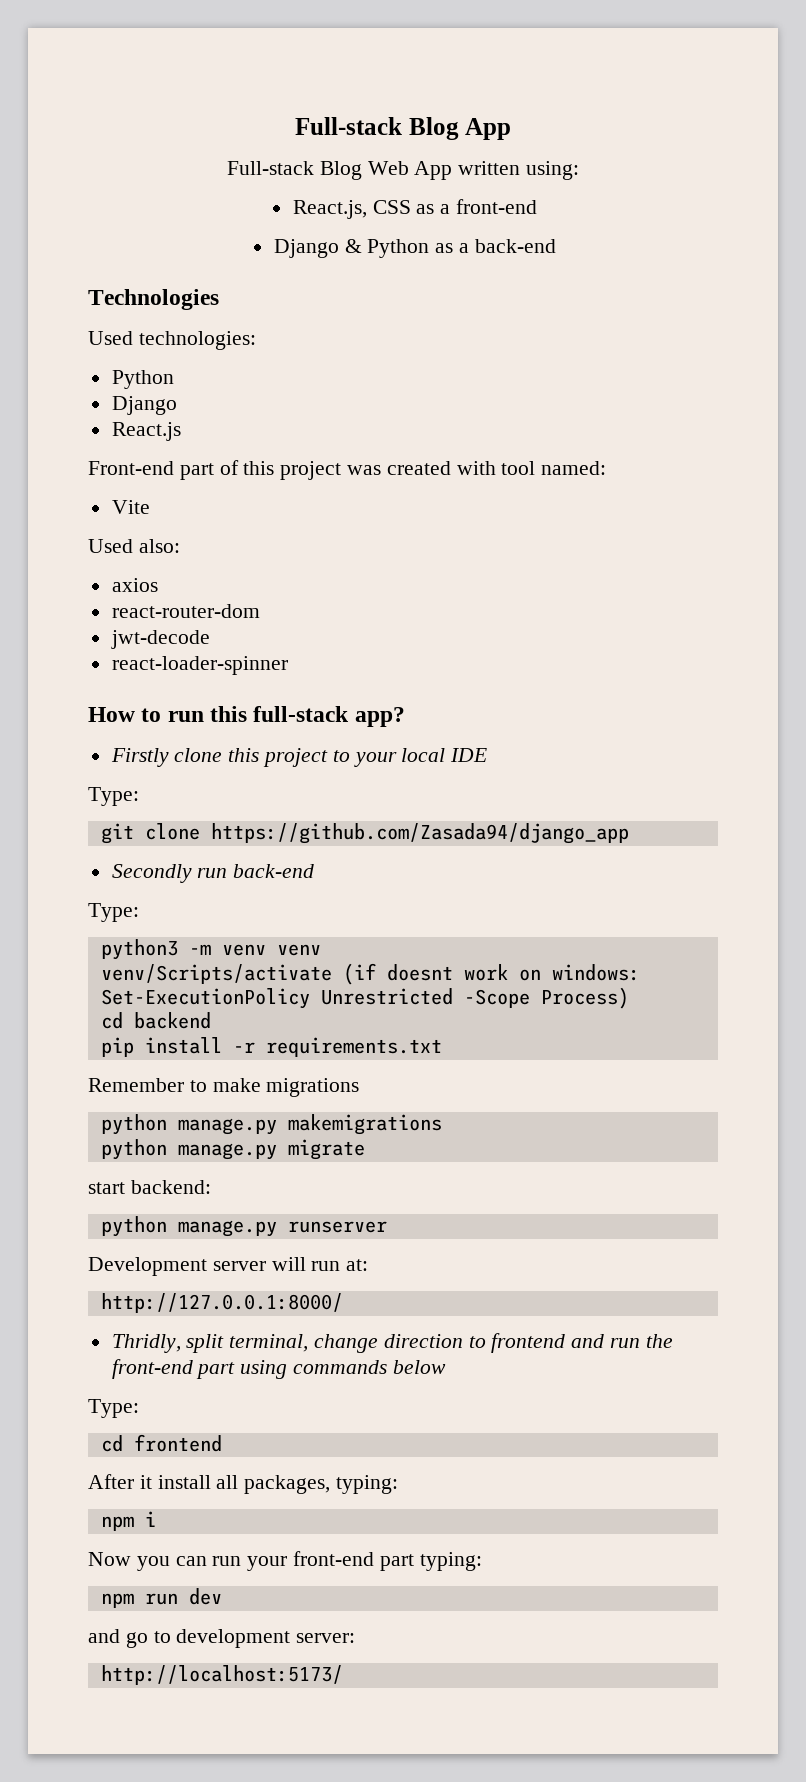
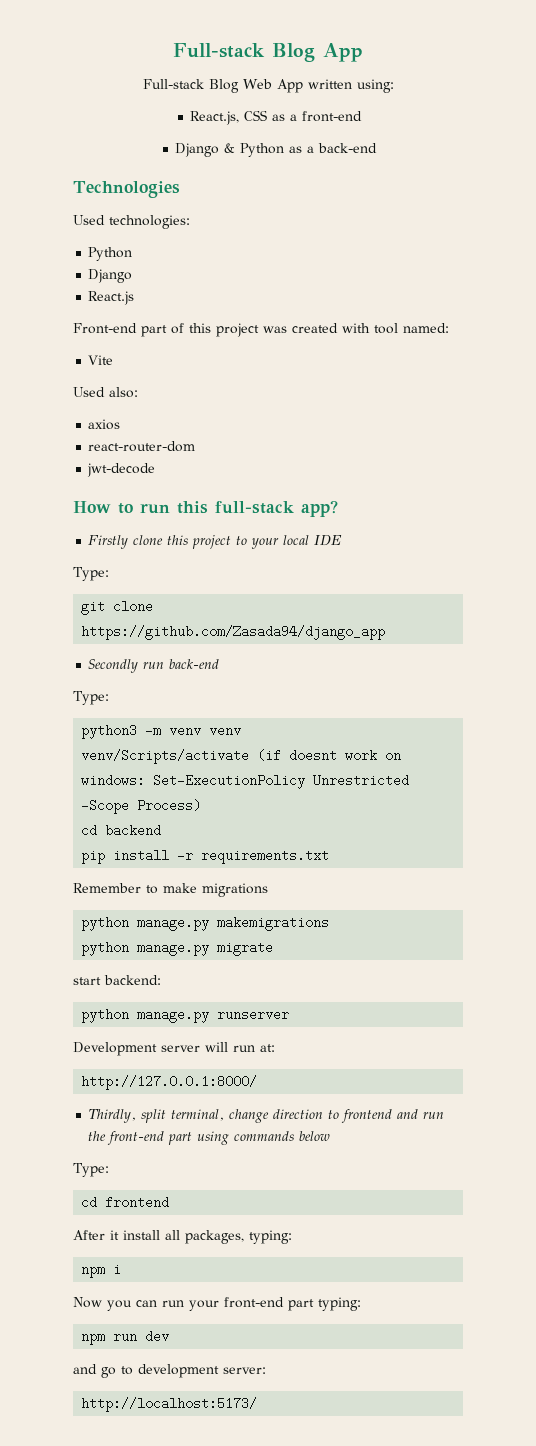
- react-loader-spinner
- Thridly, split terminal, change direction to frontend and run the front-end part using commands below
+ Thirdly, split terminal, change direction to frontend and run the front-end part using commands below

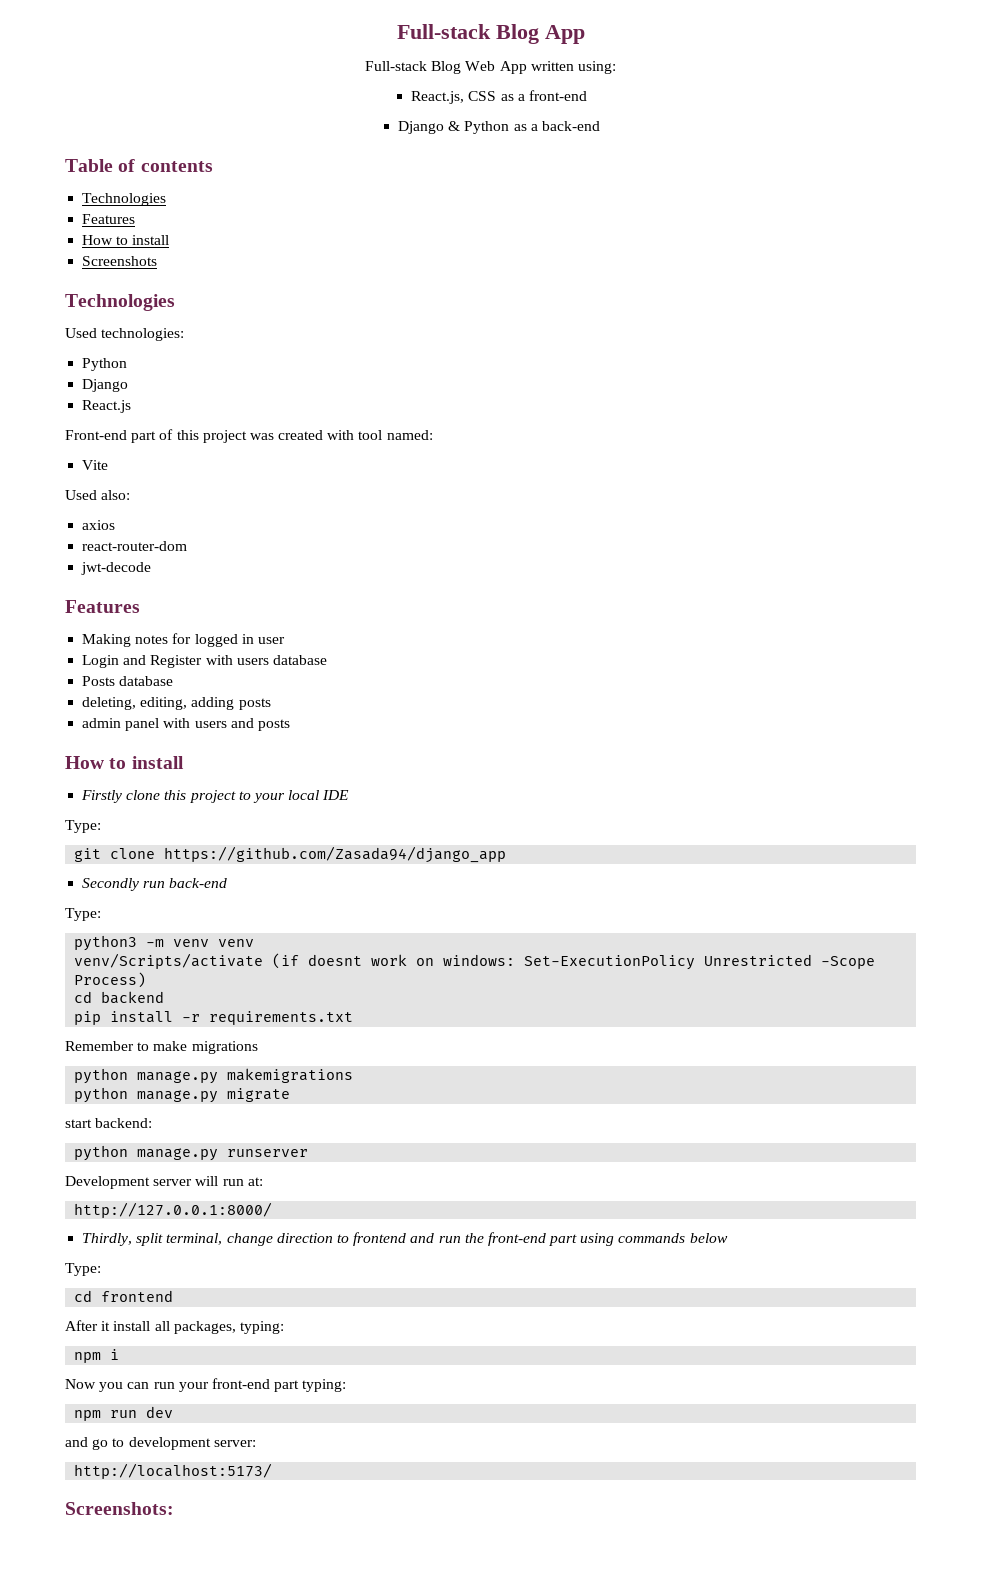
+ Table of contents
+ Technologies
+ Features
+ How to install
+ Screenshots
  jwt-decode
- How to run this full-stack app?
+ Features
+ Making notes for logged in user
+ Login and Register with users database
+ Posts database
+ deleting, editing, adding posts
+ admin panel with users and posts
+ How to install
+ Screenshots:

